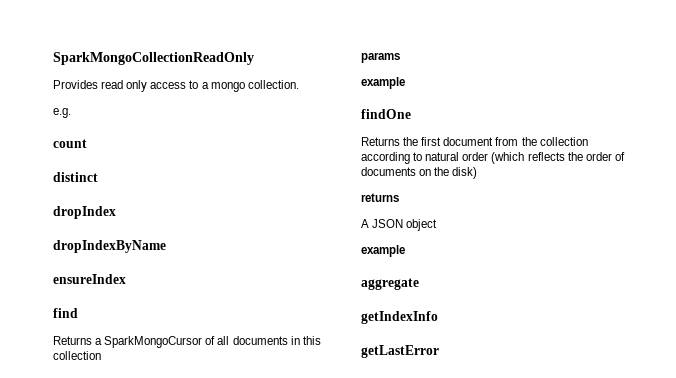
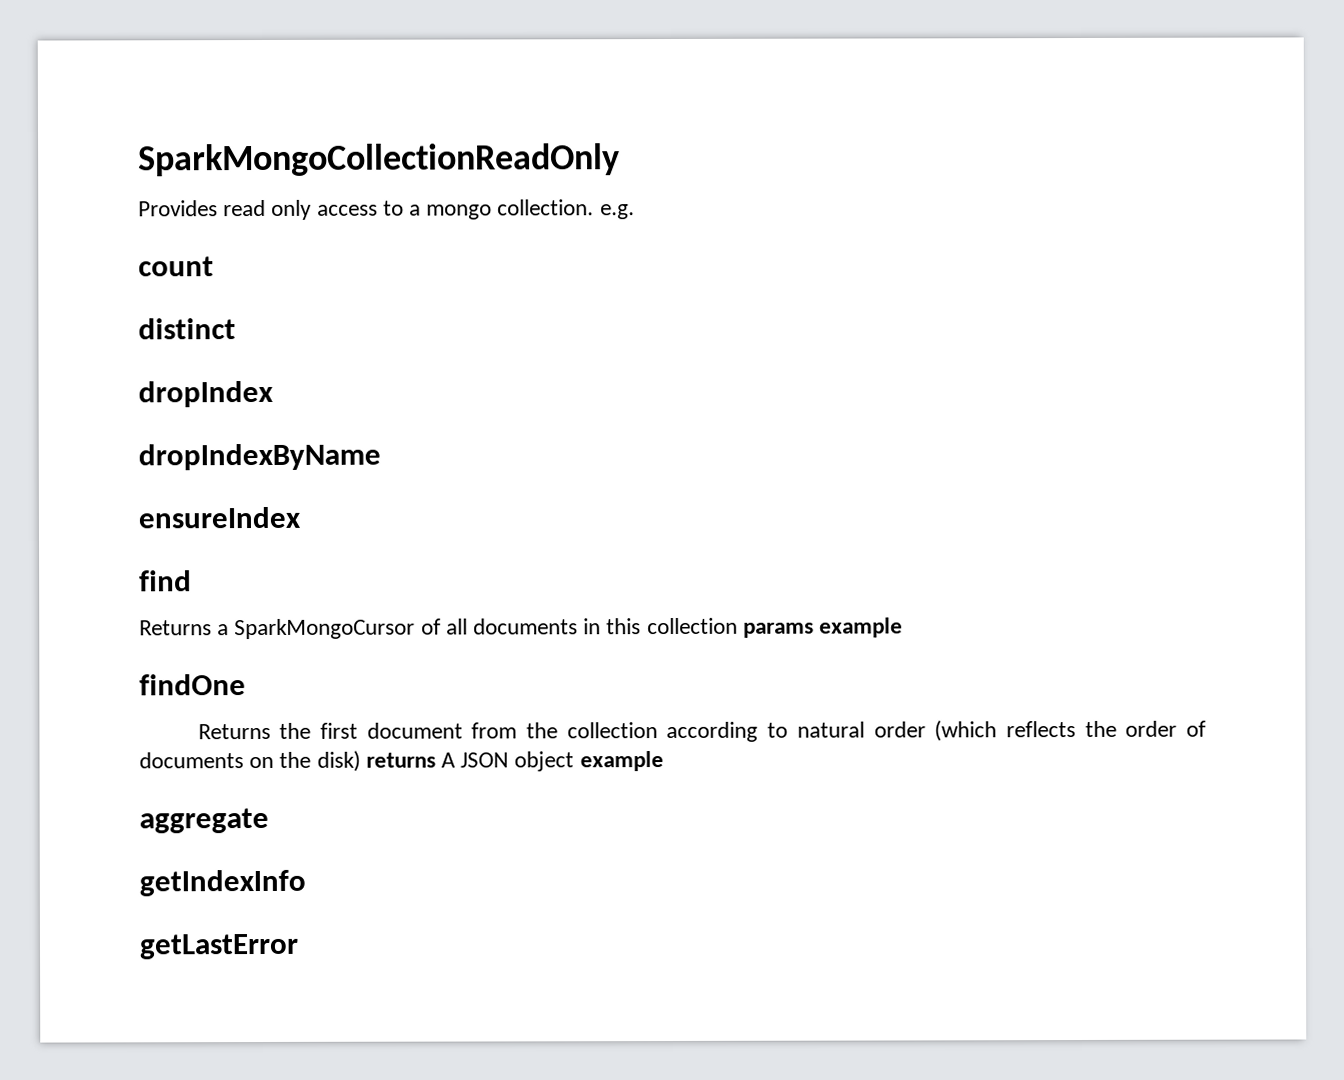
- Provides read only access to a mongo collection.
- e.g.
+ Provides read only access to a mongo collection. e.g.
- Returns a SparkMongoCursor of all documents in this collection
- params
- example
+ Returns a SparkMongoCursor of all documents in this collection params example
- Returns the first document from the collection according to natural order (which reflects the order of documents on the disk)
- returns
- A JSON object
- example
+ Returns the first document from the collection according to natural order (which reflects the order of documents on the disk) returns A JSON object example

